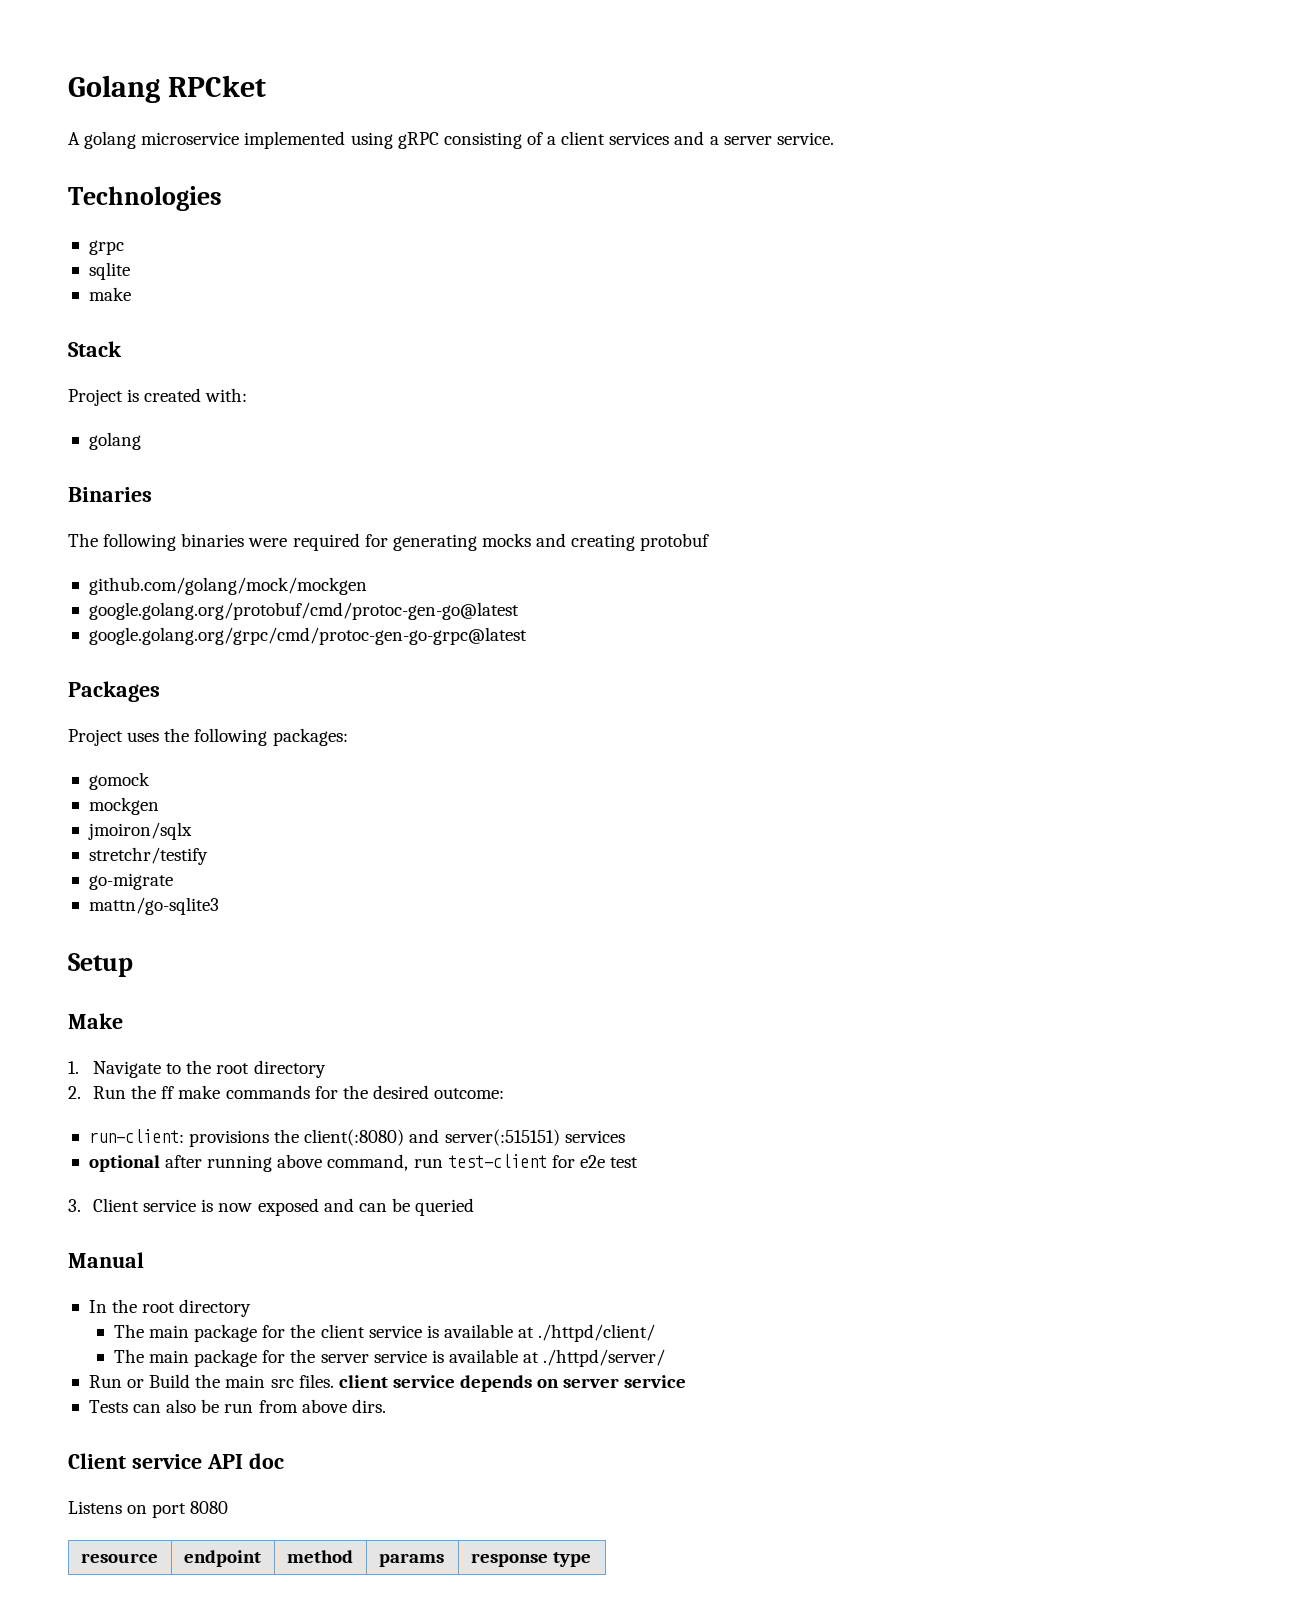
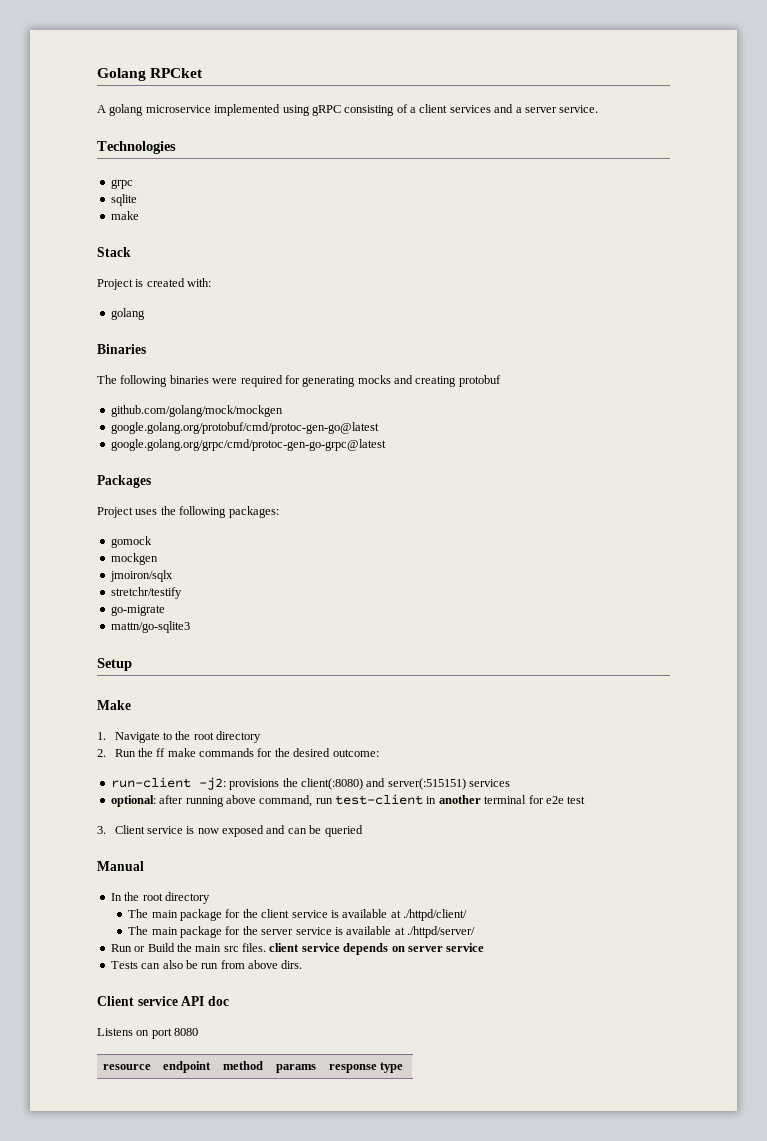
- run-client: provisions the client(:8080) and server(:515151) services
+ run-client -j2: provisions the client(:8080) and server(:515151) services
- optional after running above command, run test-client for e2e test
+ optional: after running above command, run test-client in another terminal for e2e test

